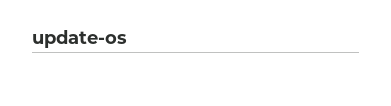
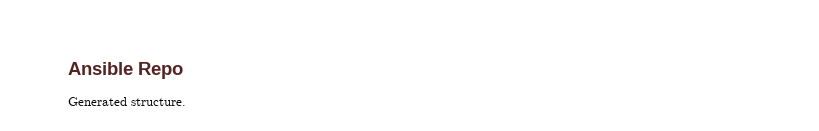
- update-os
+ Ansible Repo
+ Generated structure.

